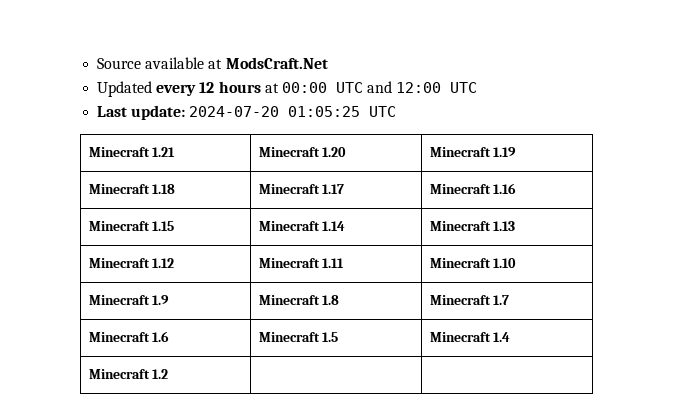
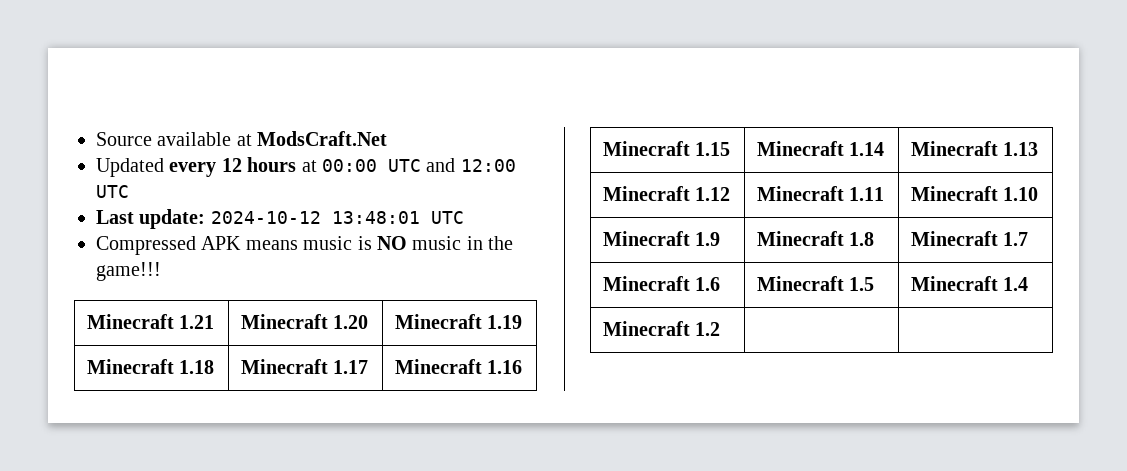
- Last update: 2024-07-20 01:05:25 UTC
+ Last update: 2024-10-12 13:48:01 UTC
+ Compressed APK means music is NO music in the game!!!

